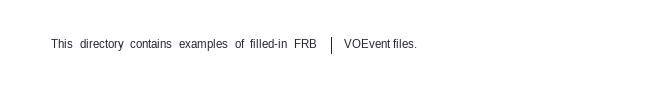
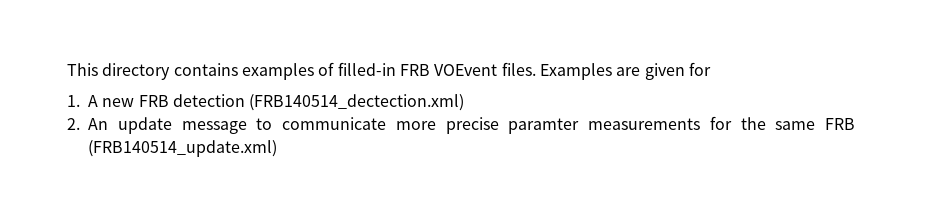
+ Examples are given for
+ 1. A new FRB detection (FRB140514_dectection.xml)
+ 2. An update message to communicate more precise paramter measurements for the same FRB (FRB140514_update.xml)

